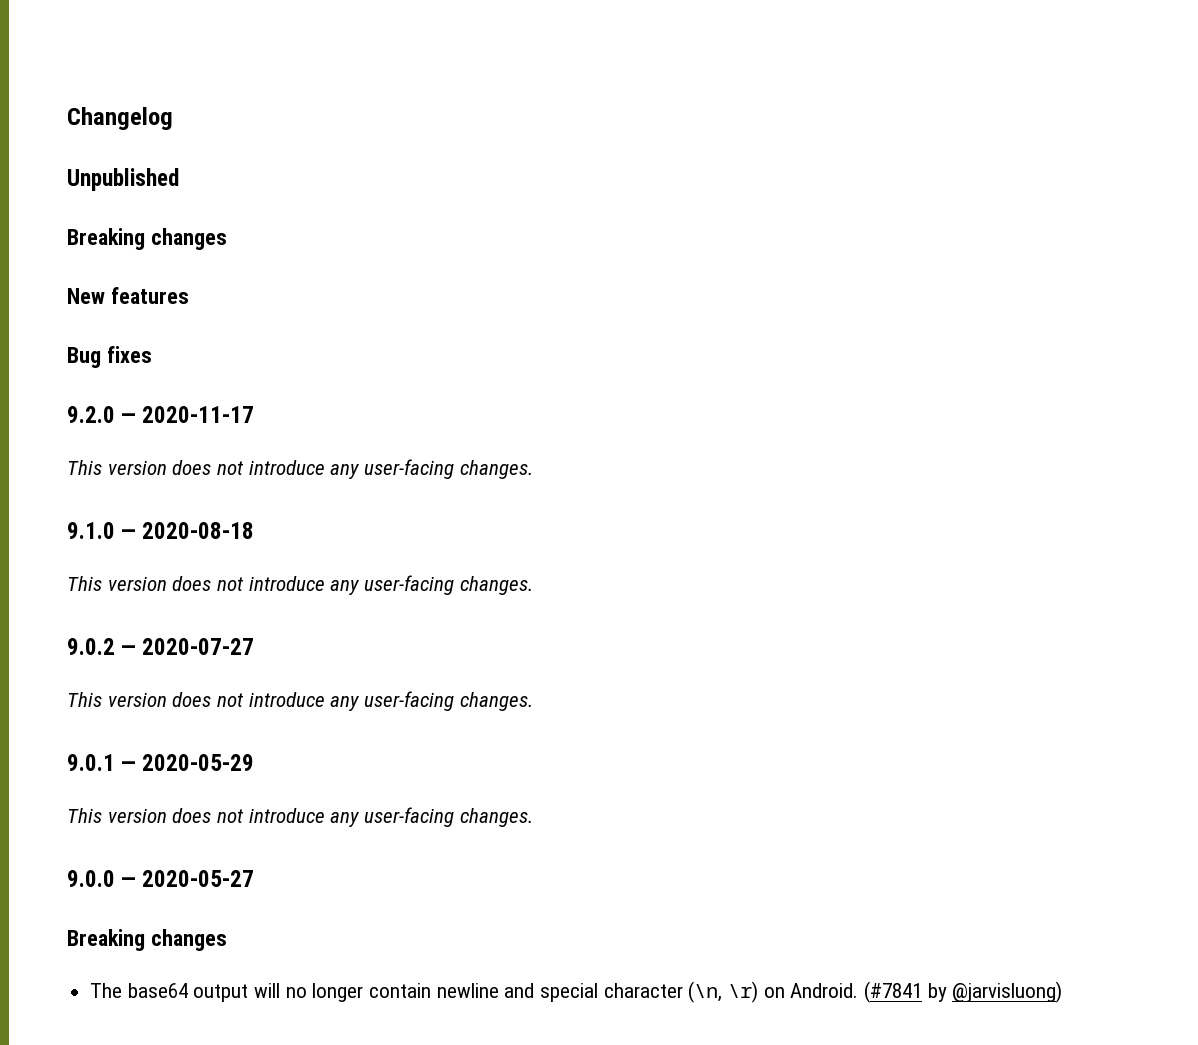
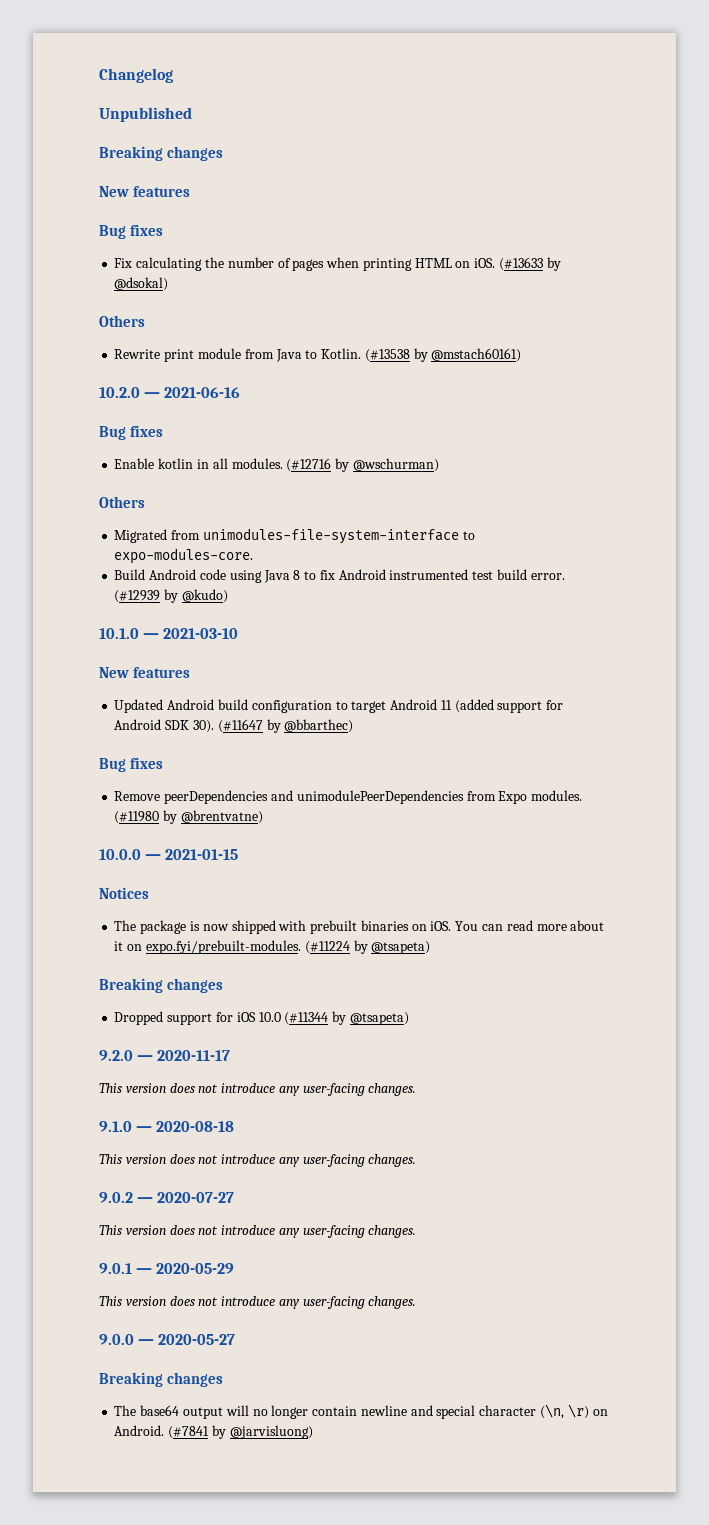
+ Fix calculating the number of pages when printing HTML on iOS. (#13633 by @dsokal)
+ Others
+ Rewrite print module from Java to Kotlin. (#13538 by @mstach60161)
+ 10.2.0 — 2021-06-16
+ Bug fixes
+ Enable kotlin in all modules. (#12716 by @wschurman)
+ Others
+ Migrated from unimodules-file-system-interface to expo-modules-core.
+ Build Android code using Java 8 to fix Android instrumented test build error. (#12939 by @kudo)
+ 10.1.0 — 2021-03-10
+ New features
+ Updated Android build configuration to target Android 11 (added support for Android SDK 30). (#11647 by @bbarthec)
+ Bug fixes
+ Remove peerDependencies and unimodulePeerDependencies from Expo modules. (#11980 by @brentvatne)
+ 10.0.0 — 2021-01-15
+ Notices
+ The package is now shipped with prebuilt binaries on iOS. You can read more about it on expo.fyi/prebuilt-modules. (#11224 by @tsapeta)
+ Breaking changes
+ Dropped support for iOS 10.0 (#11344 by @tsapeta)

